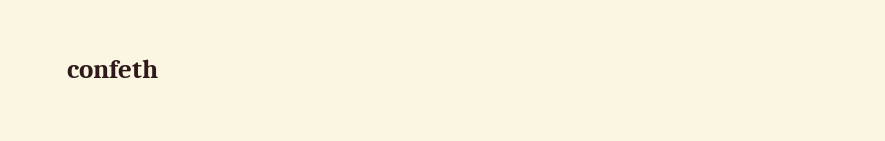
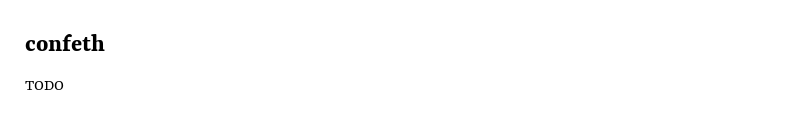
+ TODO

